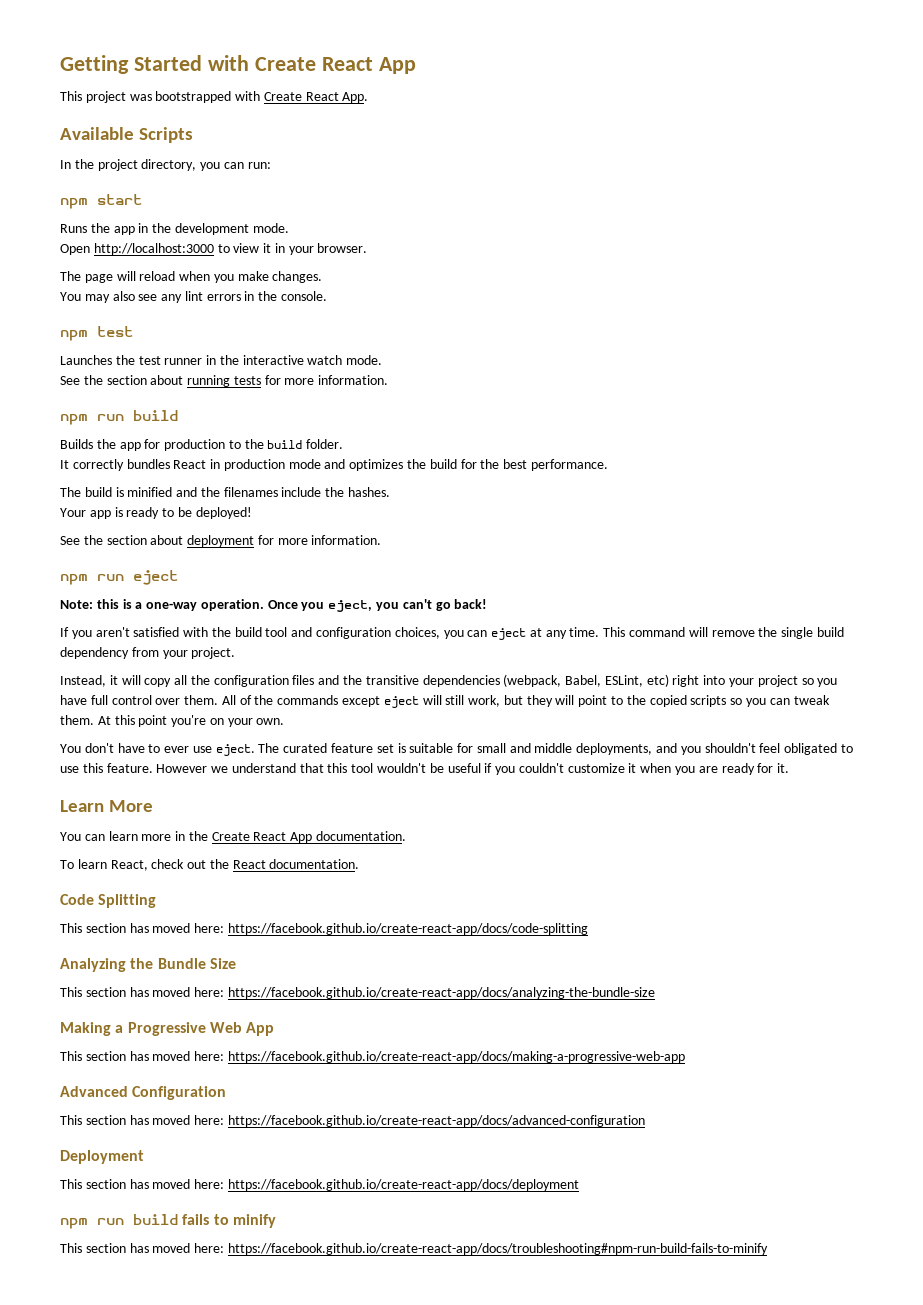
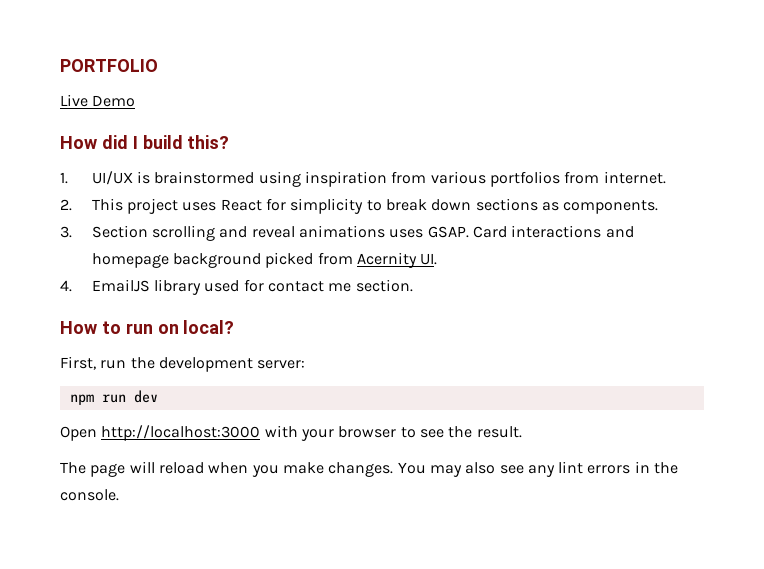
- Getting Started with Create React App
- This project was bootstrapped with Create React App.
- Available Scripts
- In the project directory, you can run:
- npm start
- Runs the app in the development mode.
- Open http://localhost:3000 to view it in your browser.
+ PORTFOLIO
+ Live Demo
+ How did I build this?
+ 1. UI/UX is brainstormed using inspiration from various portfolios from internet.
+ 2. This project uses React for simplicity to break down sections as components.
+ 3. Section scrolling and reveal animations uses GSAP. Card interactions and homepage background picked from Acernity UI.
+ 4. EmailJS library used for contact me section.
+ How to run on local?
+ First, run the development server:
+ npm run dev
+ Open http://localhost:3000 with your browser to see the result.
- The page will reload when you make changes.
- You may also see any lint errors in the console.
+ The page will reload when you make changes. You may also see any lint errors in the console.
- npm test
- Launches the test runner in the interactive watch mode.
- See the section about running tests for more information.
- npm run build
- Builds the app for production to the build folder.
- It correctly bundles React in production mode and optimizes the build for the best performance.
- The build is minified and the filenames include the hashes.
- Your app is ready to be deployed!
- See the section about deployment for more information.
- npm run eject
- Note: this is a one-way operation. Once you eject, you can't go back!
- If you aren't satisfied with the build tool and configuration choices, you can eject at any time. This command will remove the single build dependency from your project.
- Instead, it will copy all the configuration files and the transitive dependencies (webpack, Babel, ESLint, etc) right into your project so you have full control over them. All of the commands except eject will still work, but they will point to the copied scripts so you can tweak them. At this point you're on your own.
- You don't have to ever use eject. The curated feature set is suitable for small and middle deployments, and you shouldn't feel obligated to use this feature. However we understand that this tool wouldn't be useful if you couldn't customize it when you are ready for it.
- Learn More
- You can learn more in the Create React App documentation.
- To learn React, check out the React documentation.
- Code Splitting
- This section has moved here: https://facebook.github.io/create-react-app/docs/code-splitting
- Analyzing the Bundle Size
- This section has moved here: https://facebook.github.io/create-react-app/docs/analyzing-the-bundle-size
- Making a Progressive Web App
- This section has moved here: https://facebook.github.io/create-react-app/docs/making-a-progressive-web-app
- Advanced Configuration
- This section has moved here: https://facebook.github.io/create-react-app/docs/advanced-configuration
- Deployment
- This section has moved here: https://facebook.github.io/create-react-app/docs/deployment
- npm run build fails to minify
- This section has moved here: https://facebook.github.io/create-react-app/docs/troubleshooting#npm-run-build-fails-to-minify

